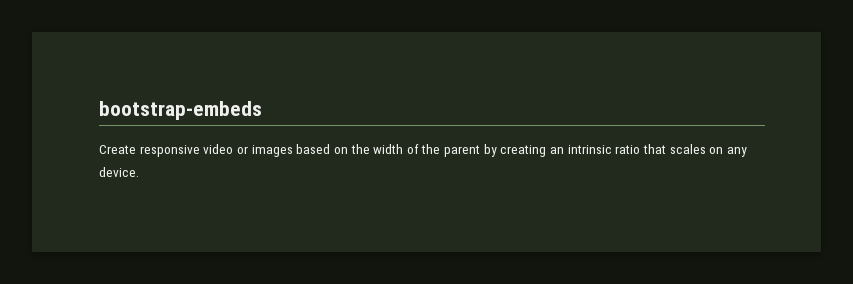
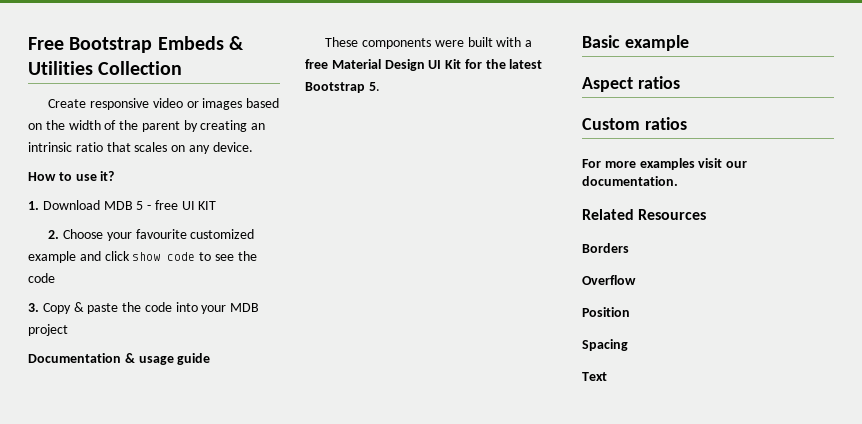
- bootstrap-embeds
+ Free Bootstrap Embeds & Utilities Collection
+ How to use it?
+ 1. Download MDB 5 - free UI KIT
+ 2. Choose your favourite customized example and click show code to see the code
+ 3. Copy & paste the code into your MDB project
+ Documentation & usage guide
+ These components were built with a free Material Design UI Kit for the latest Bootstrap 5.
+ Basic example
+ Aspect ratios
+ Custom ratios
+ For more examples visit our documentation.
+ Related Resources
+ Borders
+ Overflow
+ Position
+ Spacing
+ Text

